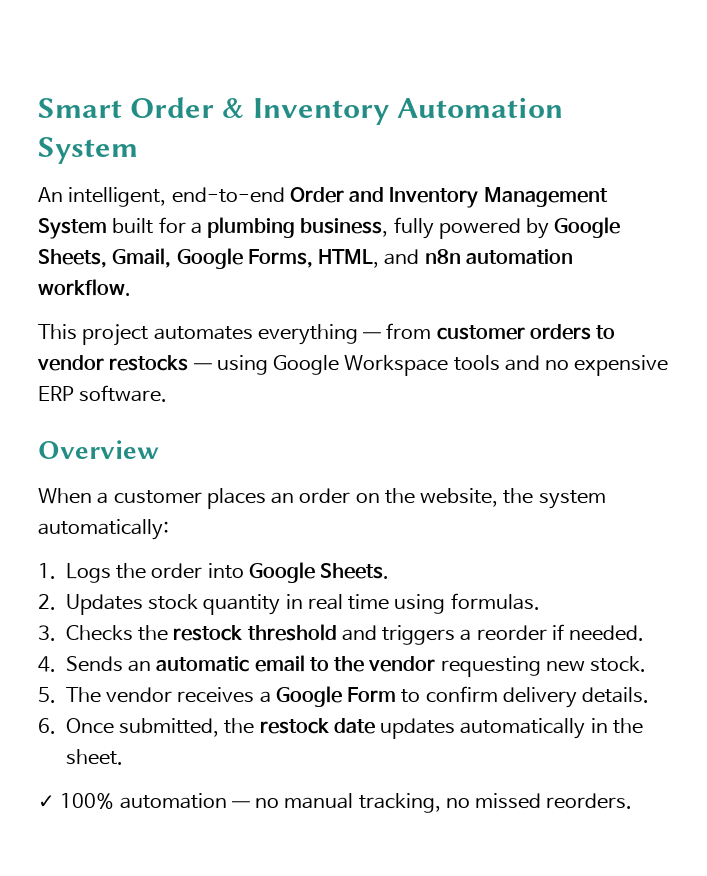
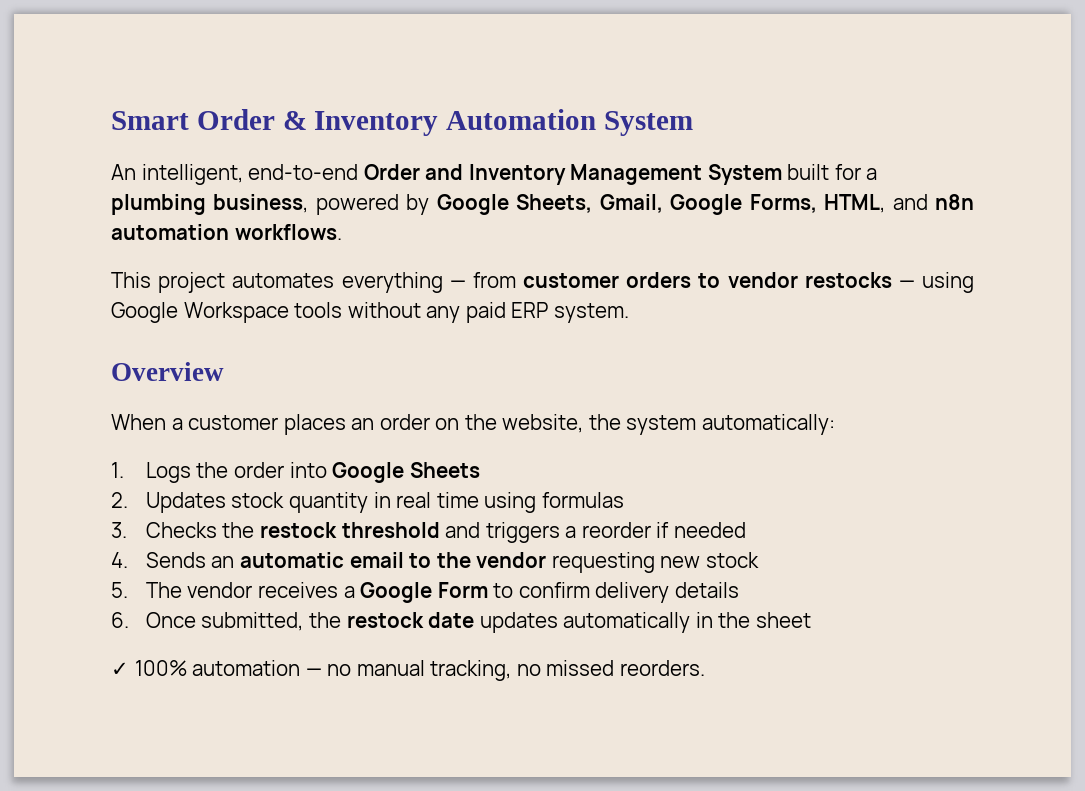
- An intelligent, end-to-end Order and Inventory Management System built for a plumbing business, fully powered by Google Sheets, Gmail, Google Forms, HTML, and n8n automation workflow.
+ An intelligent, end-to-end Order and Inventory Management System built for a plumbing business, powered by Google Sheets, Gmail, Google Forms, HTML, and n8n automation workflows.
- This project automates everything — from customer orders to vendor restocks — using Google Workspace tools and no expensive ERP software.
+ This project automates everything — from customer orders to vendor restocks — using Google Workspace tools without any paid ERP system.
- 1. Logs the order into Google Sheets.
+ 1. Logs the order into Google Sheets
- 2. Updates stock quantity in real time using formulas.
+ 2. Updates stock quantity in real time using formulas
- 3. Checks the restock threshold and triggers a reorder if needed.
+ 3. Checks the restock threshold and triggers a reorder if needed
- 4. Sends an automatic email to the vendor requesting new stock.
+ 4. Sends an automatic email to the vendor requesting new stock
- 5. The vendor receives a Google Form to confirm delivery details.
+ 5. The vendor receives a Google Form to confirm delivery details
- 6. Once submitted, the restock date updates automatically in the sheet.
+ 6. Once submitted, the restock date updates automatically in the sheet

